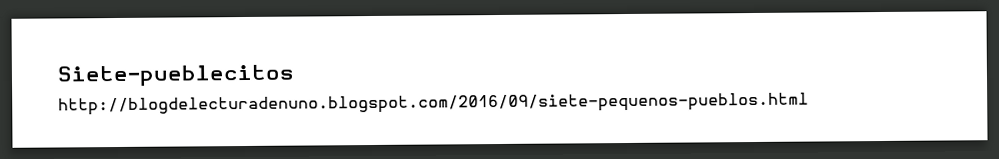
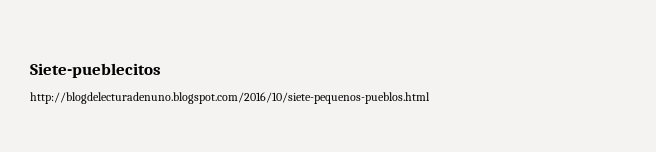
- http://blogdelecturadenuno.blogspot.com/2016/09/siete-pequenos-pueblos.html
+ http://blogdelecturadenuno.blogspot.com/2016/10/siete-pequenos-pueblos.html

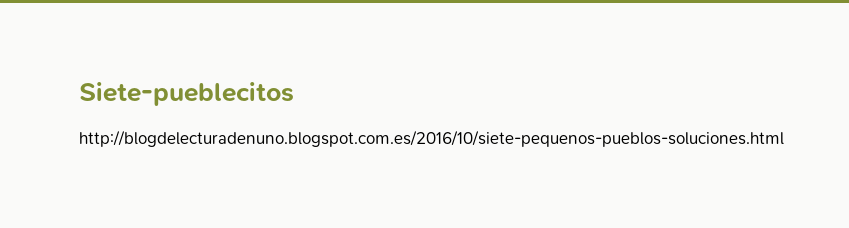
- http://blogdelecturadenuno.blogspot.com/2016/10/siete-pequenos-pueblos.html
+ http://blogdelecturadenuno.blogspot.com.es/2016/10/siete-pequenos-pueblos-soluciones.html

